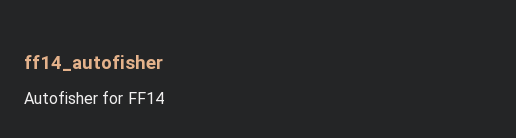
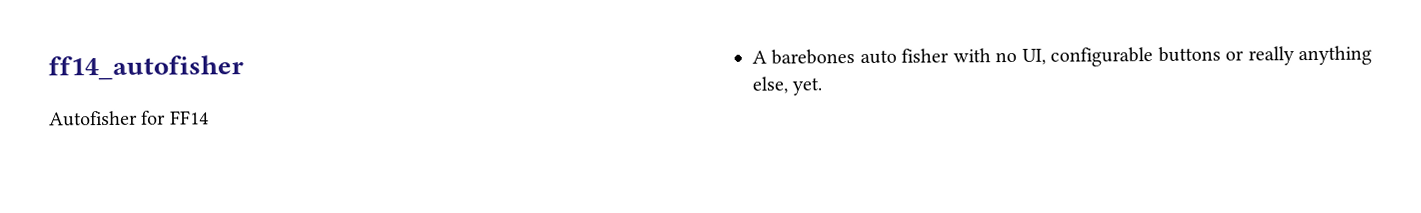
+ A barebones auto fisher with no UI, configurable buttons or really anything else, yet.

